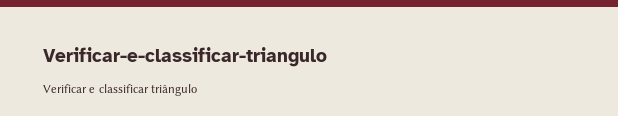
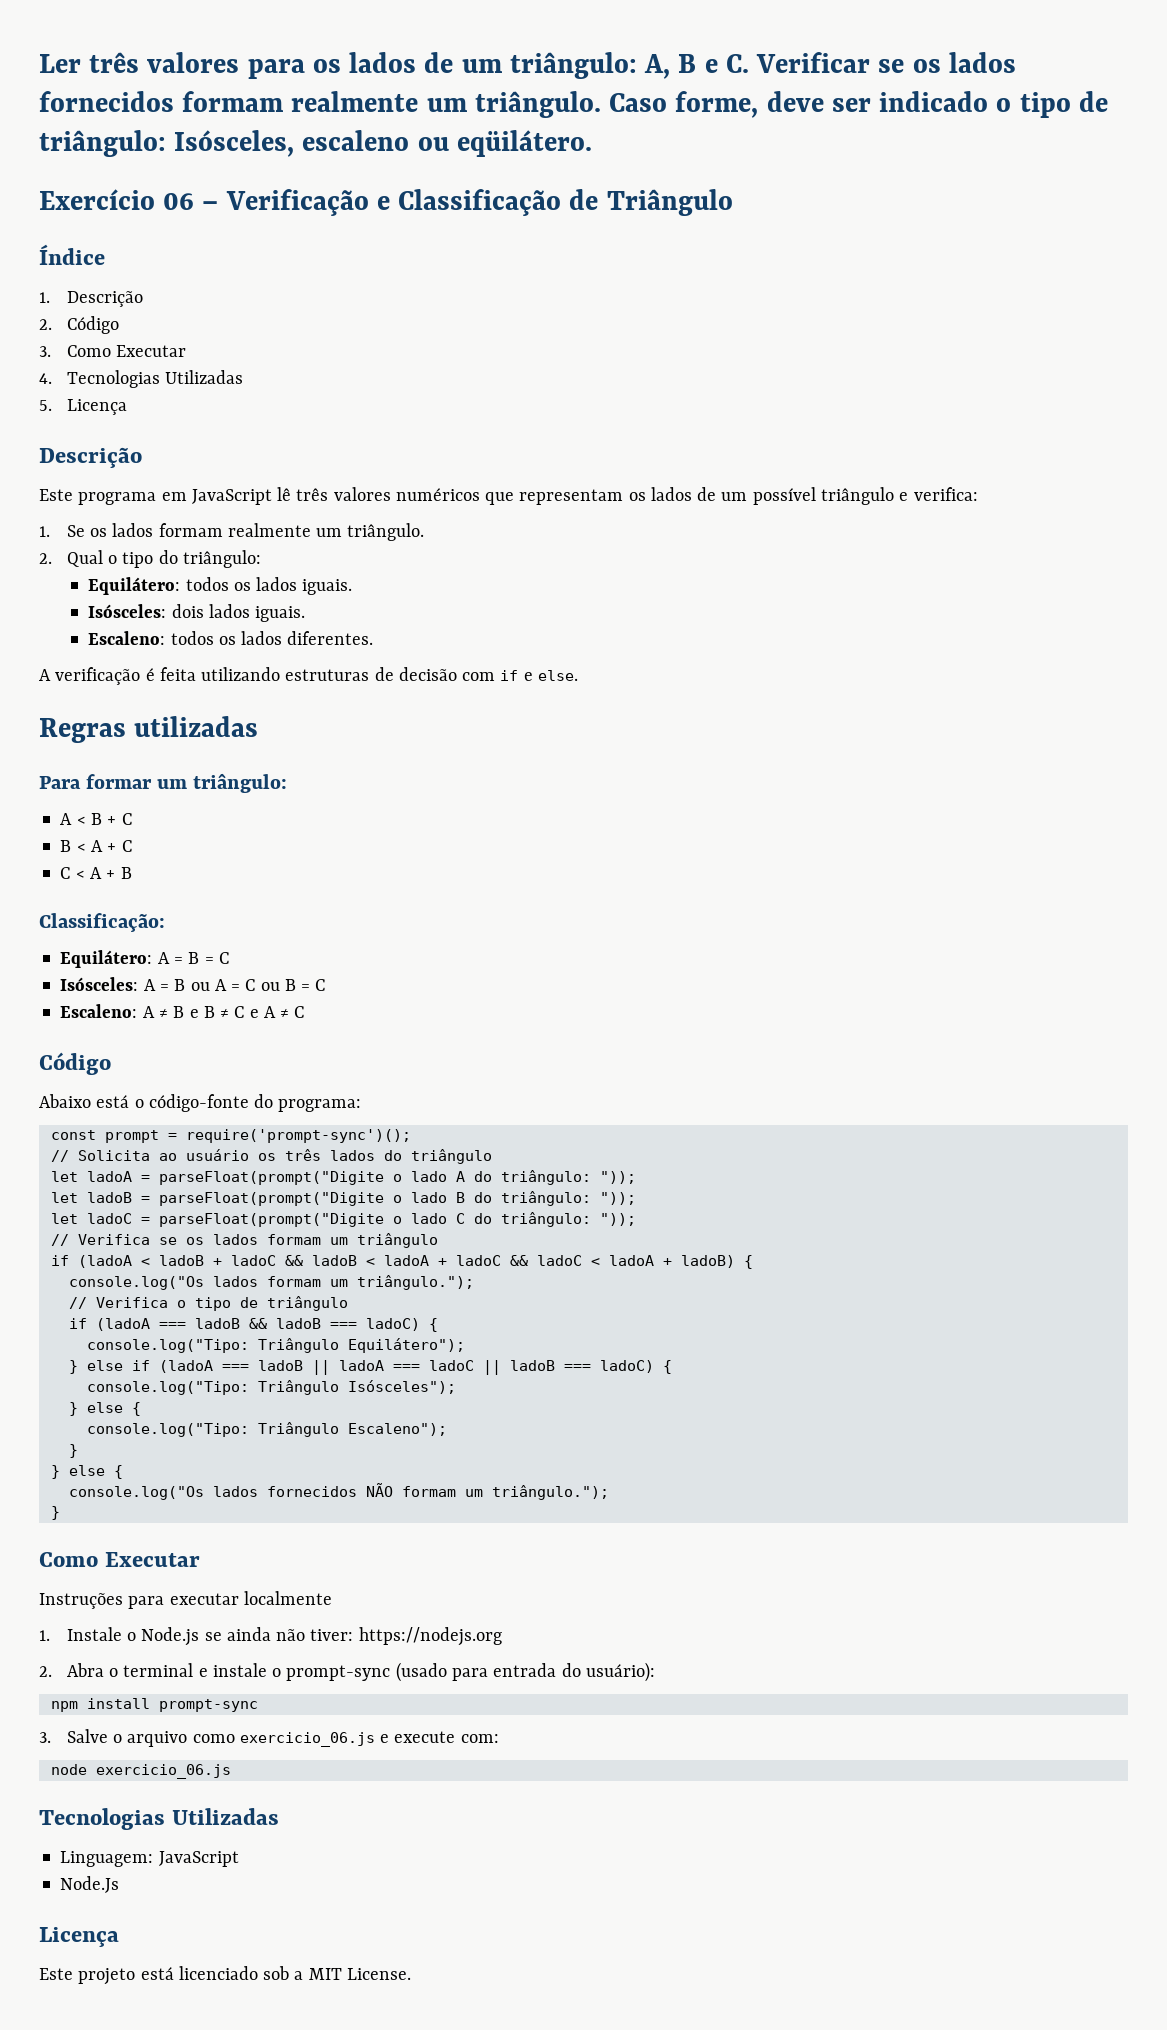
- Verificar-e-classificar-triangulo
- Verificar e classificar triângulo
+ Ler três valores para os lados de um triângulo: A, B e C. Verificar se os lados fornecidos formam realmente um triângulo. Caso forme, deve ser indicado o tipo de triângulo: Isósceles, escaleno ou eqüilátero.
+ Exercício 06 – Verificação e Classificação de Triângulo
+ Índice
+ 1. Descrição
+ 2. Código
+ 3. Como Executar
+ 4. Tecnologias Utilizadas
+ 5. Licença
+ Descrição
+ Este programa em JavaScript lê três valores numéricos que representam os lados de um possível triângulo e verifica:
+ 1. Se os lados formam realmente um triângulo.
+ 2. Qual o tipo do triângulo:
+ Equilátero: todos os lados iguais.
+ Isósceles: dois lados iguais.
+ Escaleno: todos os lados diferentes.
+ A verificação é feita utilizando estruturas de decisão com if e else.
+ Regras utilizadas
+ Para formar um triângulo:
+ A < B + C
+ B < A + C
+ C < A + B
+ Classificação:
+ Equilátero: A = B = C
+ Isósceles: A = B ou A = C ou B = C
+ Escaleno: A ≠ B e B ≠ C e A ≠ C
+ Código
+ Abaixo está o código-fonte do programa:
+ const prompt = require('prompt-sync')();
+ // Solicita ao usuário os três lados do triângulo
+ let ladoA = parseFloat(prompt("Digite o lado A do triângulo: "));
+ let ladoB = parseFloat(prompt("Digite o lado B do triângulo: "));
+ let ladoC = parseFloat(prompt("Digite o lado C do triângulo: "));
+ // Verifica se os lados formam um triângulo
+ if (ladoA < ladoB + ladoC && ladoB < ladoA + ladoC && ladoC < ladoA + ladoB) {
+ console.log("Os lados formam um triângulo.");
+ // Verifica o tipo de triângulo
+ if (ladoA === ladoB && ladoB === ladoC) {
+ console.log("Tipo: Triângulo Equilátero");
+ } else if (ladoA === ladoB || ladoA === ladoC || ladoB === ladoC) {
+ console.log("Tipo: Triângulo Isósceles");
+ } else {
+ console.log("Tipo: Triângulo Escaleno");
+ }
+ } else {
+ console.log("Os lados fornecidos NÃO formam um triângulo.");
+ }
+ Como Executar
+ Instruções para executar localmente
+ 1. Instale o Node.js se ainda não tiver: https://nodejs.org
+ 2. Abra o terminal e instale o prompt-sync (usado para entrada do usuário):
+ npm install prompt-sync
+ 3. Salve o arquivo como exercicio_06.js e execute com:
+ node exercicio_06.js
+ Tecnologias Utilizadas
+ Linguagem: JavaScript
+ Node.Js
+ Licença
+ Este projeto está licenciado sob a MIT License.

